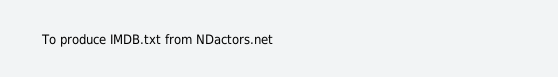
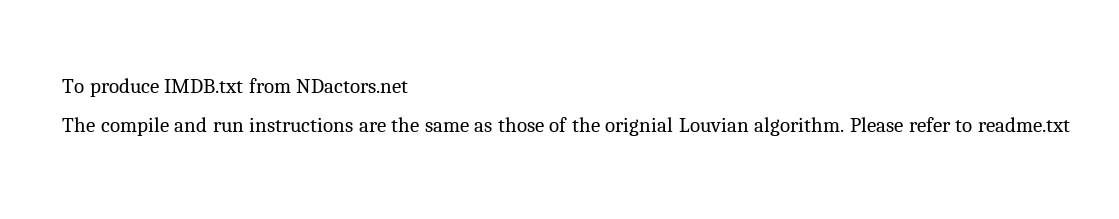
+ The compile and run instructions are the same as those of the orignial Louvian algorithm. Please refer to readme.txt

